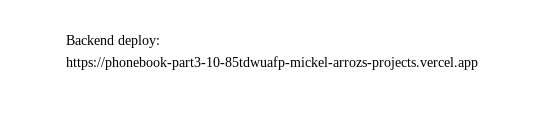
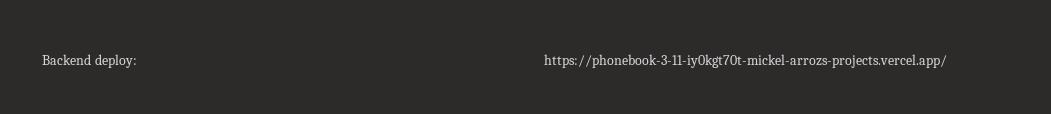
- Backend deploy: https://phonebook-part3-10-85tdwuafp-mickel-arrozs-projects.vercel.app
+ Backend deploy: https://phonebook-3-11-iy0kgt70t-mickel-arrozs-projects.vercel.app/

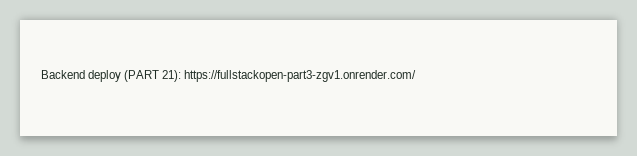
- Backend deploy: https://phonebook-3-11-iy0kgt70t-mickel-arrozs-projects.vercel.app/
+ Backend deploy (PART 21): https://fullstackopen-part3-zgv1.onrender.com/

